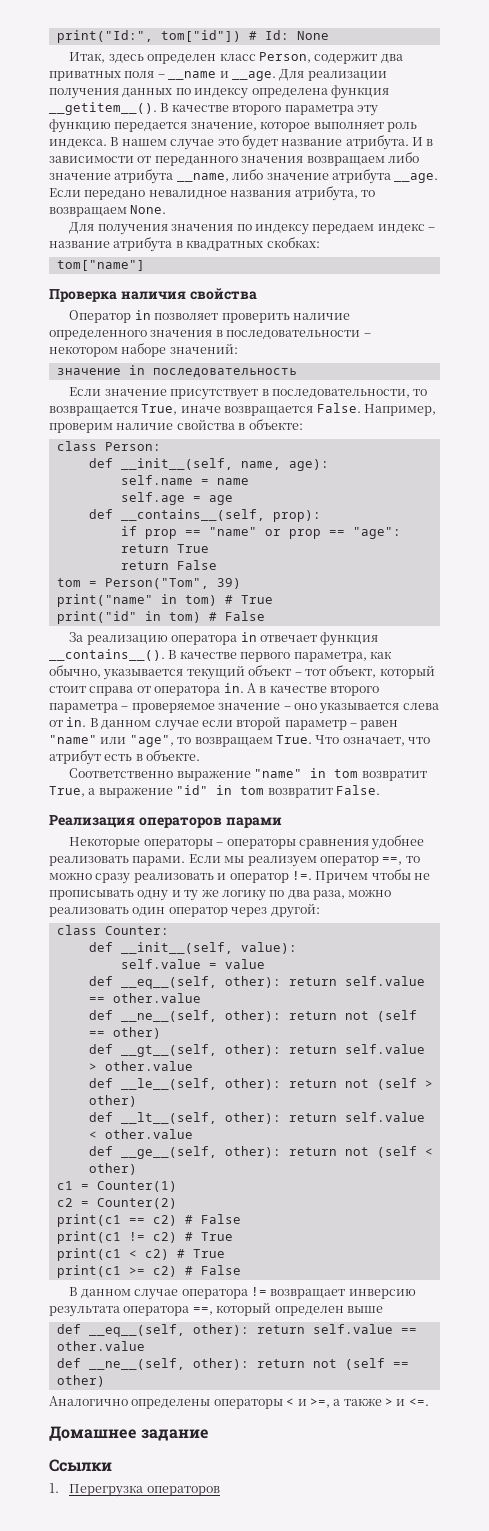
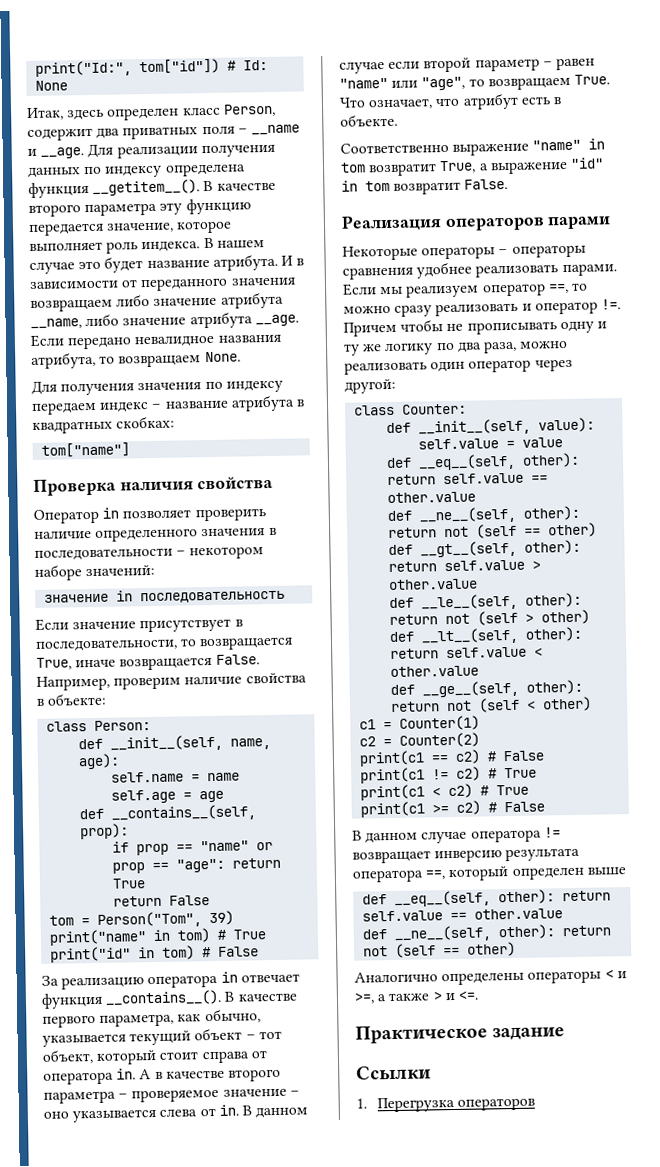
- Домашнее задание
+ Практическое задание

